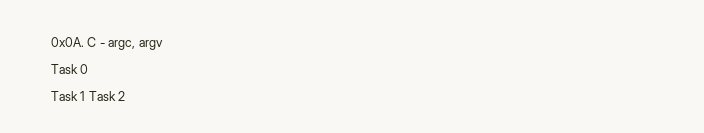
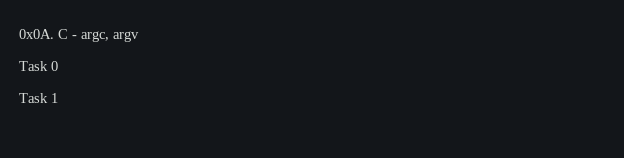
- Task 1 Task 2
+ Task 1

